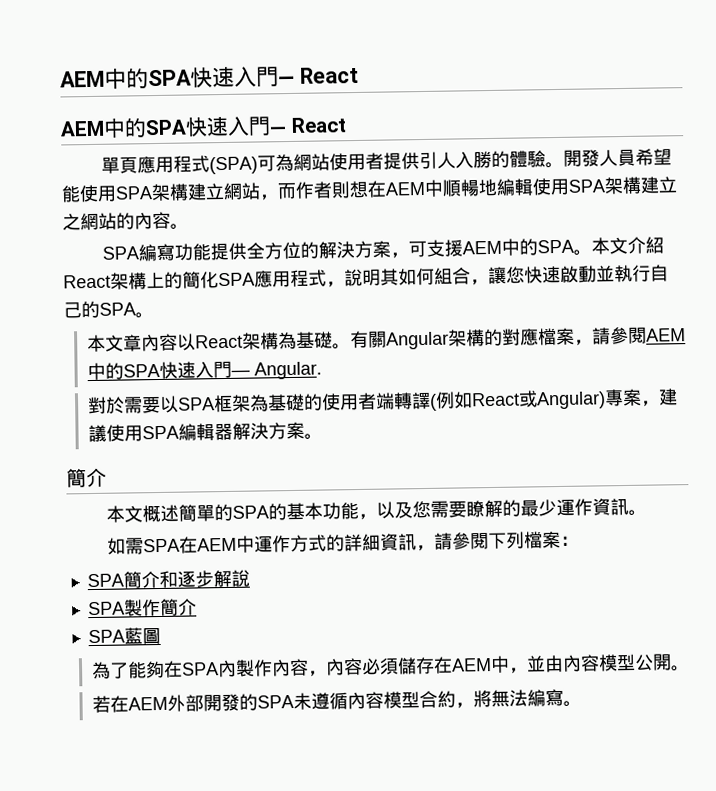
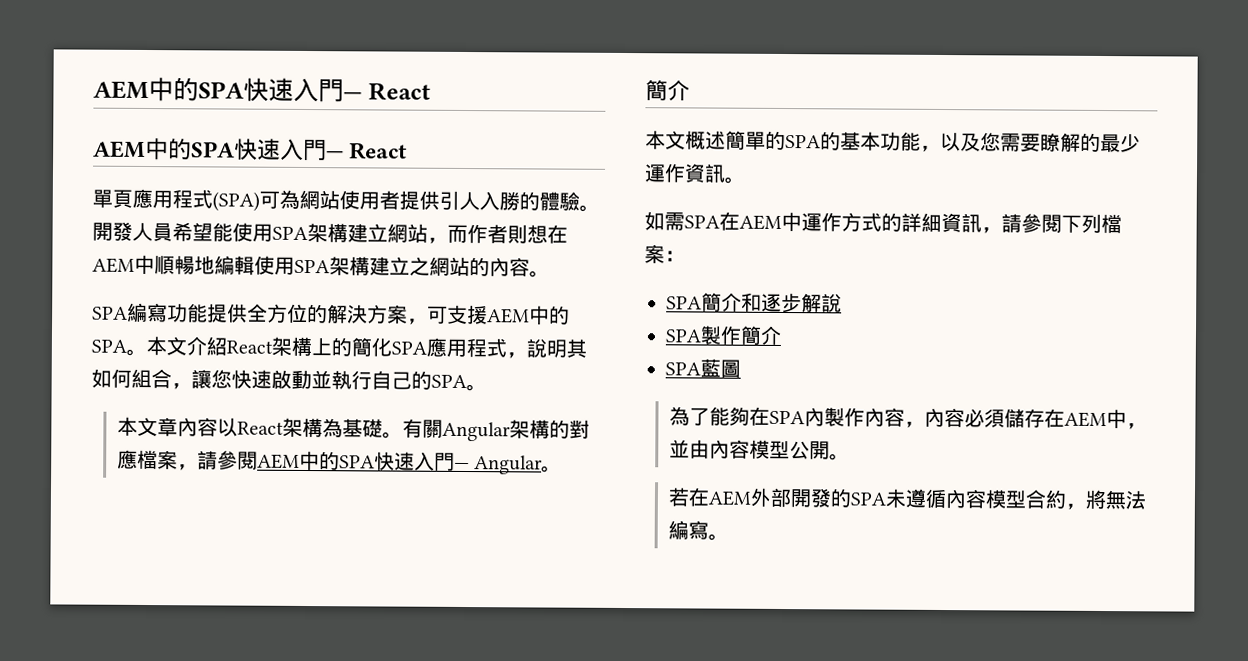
- 有關Angular架構的對應檔案，請參閱AEM中的SPA快速入門— Angular.
- 對於需要以SPA框架為基礎的使用者端轉譯(例如React或Angular)專案，建議使用SPA編輯器解決方案。
+ 有關Angular架構的對應檔案，請參閱AEM中的SPA快速入門— Angular。

